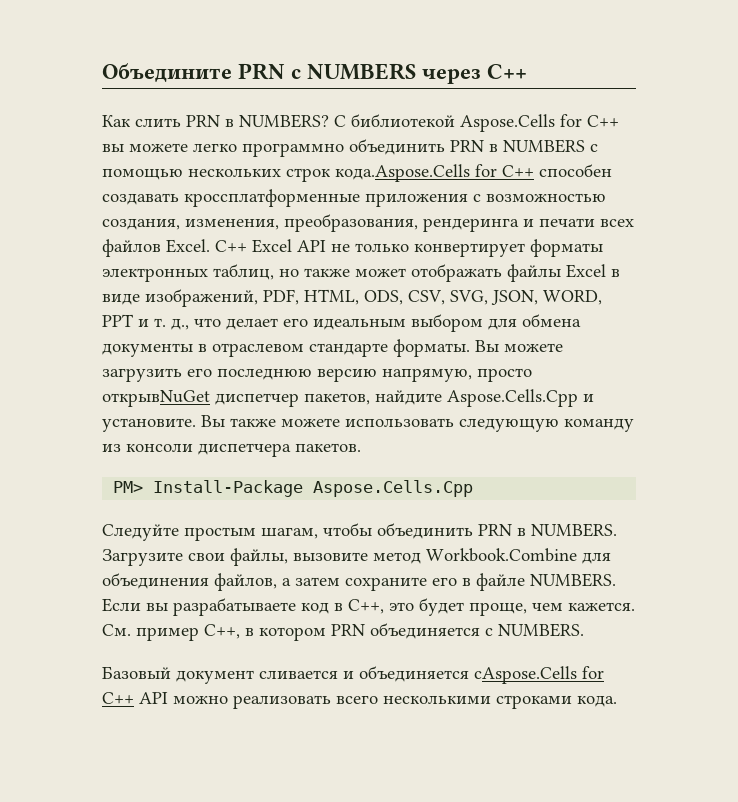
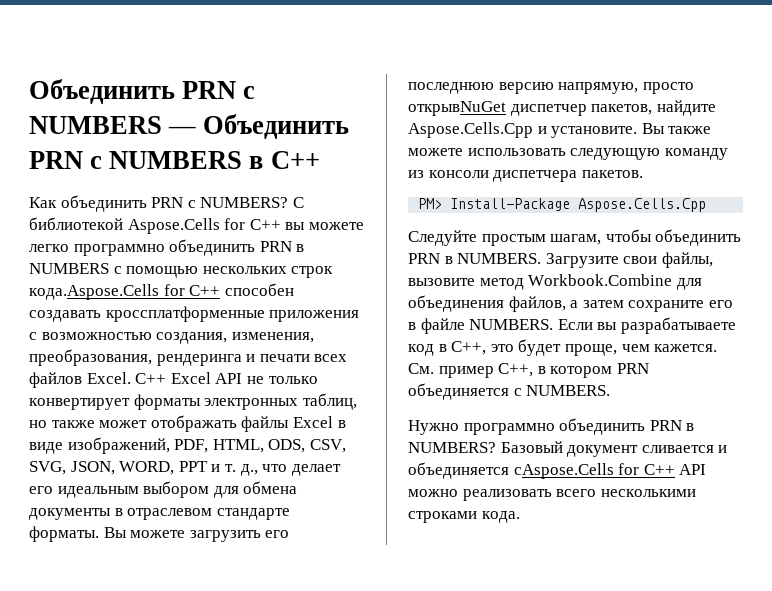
- Объедините PRN с NUMBERS через C++
+ Объединить PRN с NUMBERS — Объединить PRN с NUMBERS в C++
- Как слить PRN в NUMBERS?
+ Как объединить PRN с NUMBERS?
+ Нужно программно объединить PRN в NUMBERS?

